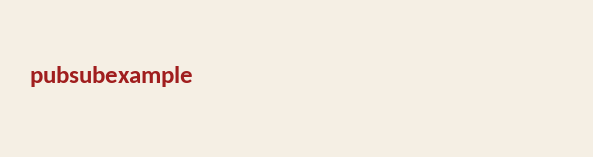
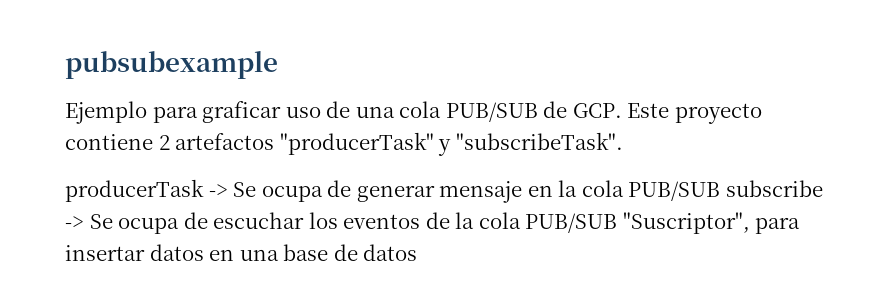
+ Ejemplo para graficar uso de una cola PUB/SUB de GCP. Este proyecto contiene 2 artefactos "producerTask" y "subscribeTask".
+ producerTask -> Se ocupa de generar mensaje en la cola PUB/SUB subscribe -> Se ocupa de escuchar los eventos de la cola PUB/SUB "Suscriptor", para insertar datos en una base de datos

